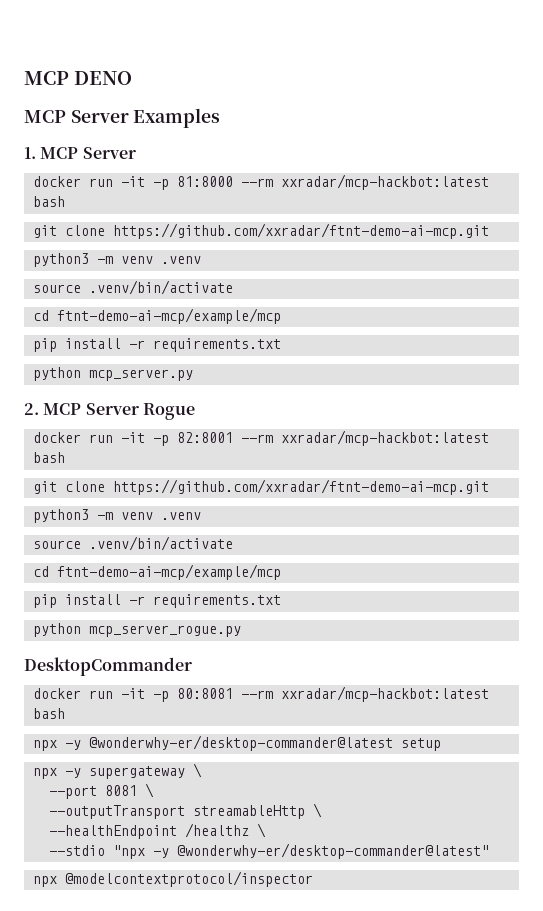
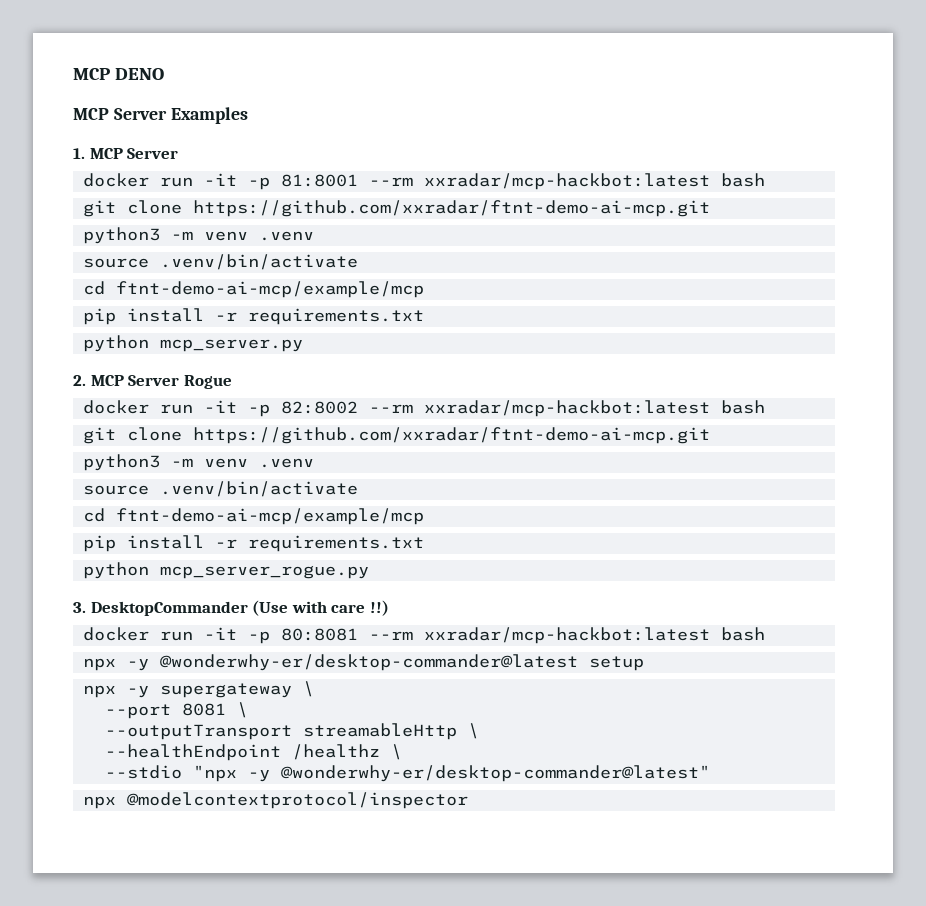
- docker run -it -p 81:8000 --rm xxradar/mcp-hackbot:latest bash
+ docker run -it -p 81:8001 --rm xxradar/mcp-hackbot:latest bash
- docker run -it -p 82:8001 --rm xxradar/mcp-hackbot:latest bash
+ docker run -it -p 82:8002 --rm xxradar/mcp-hackbot:latest bash
- DesktopCommander
+ 3. DesktopCommander (Use with care !!)

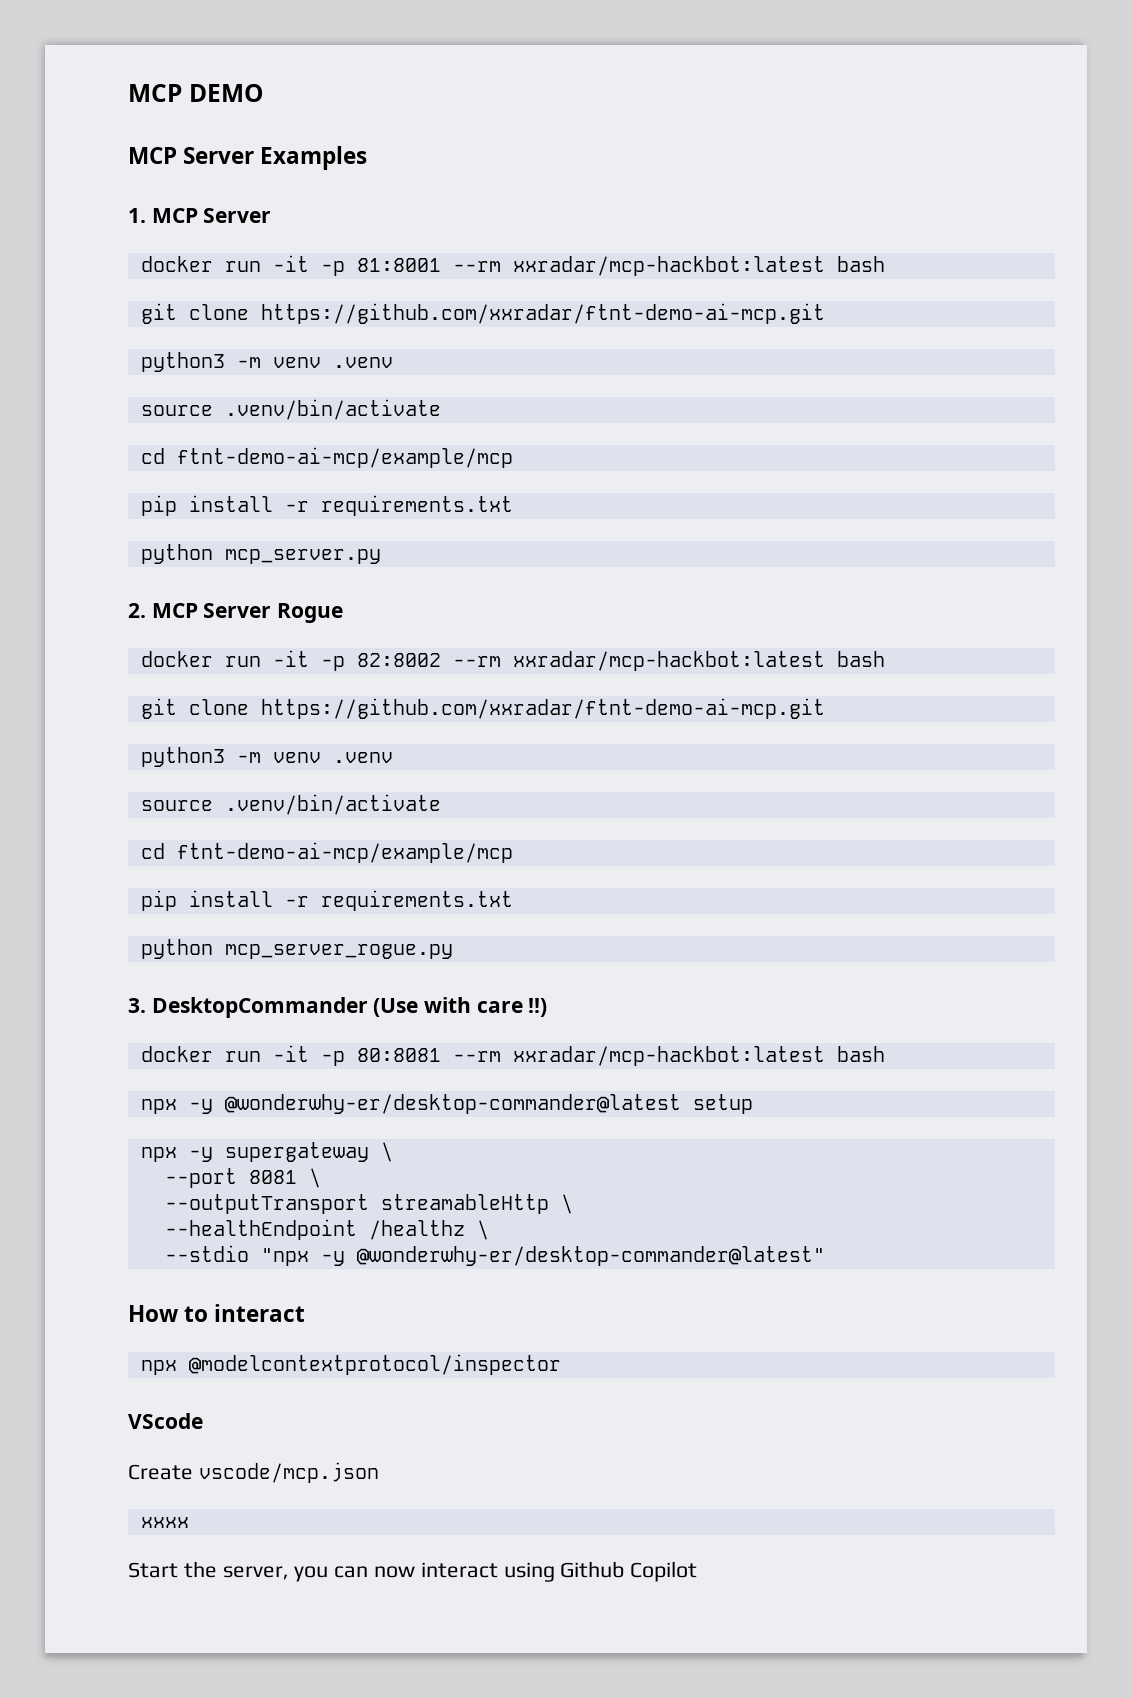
- MCP DENO
+ MCP DEMO
+ How to interact
+ VScode
+ Create vscode/mcp.json
+ xxxx
+ Start the server, you can now interact using Github Copilot

